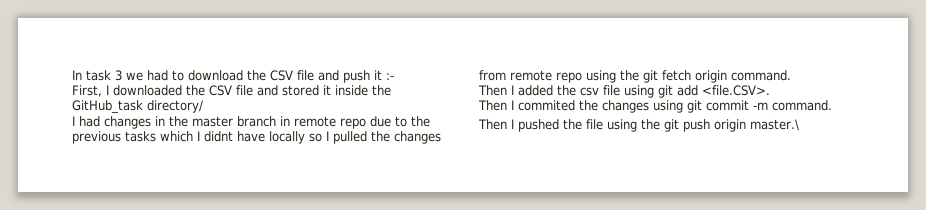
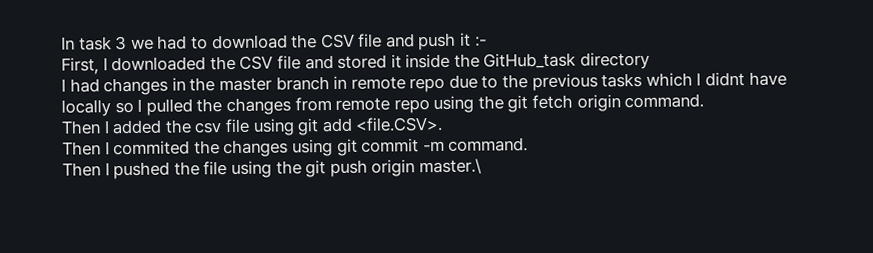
- First, I downloaded the CSV file and stored it inside the GitHub_task directory/
+ First, I downloaded the CSV file and stored it inside the GitHub_task directory

